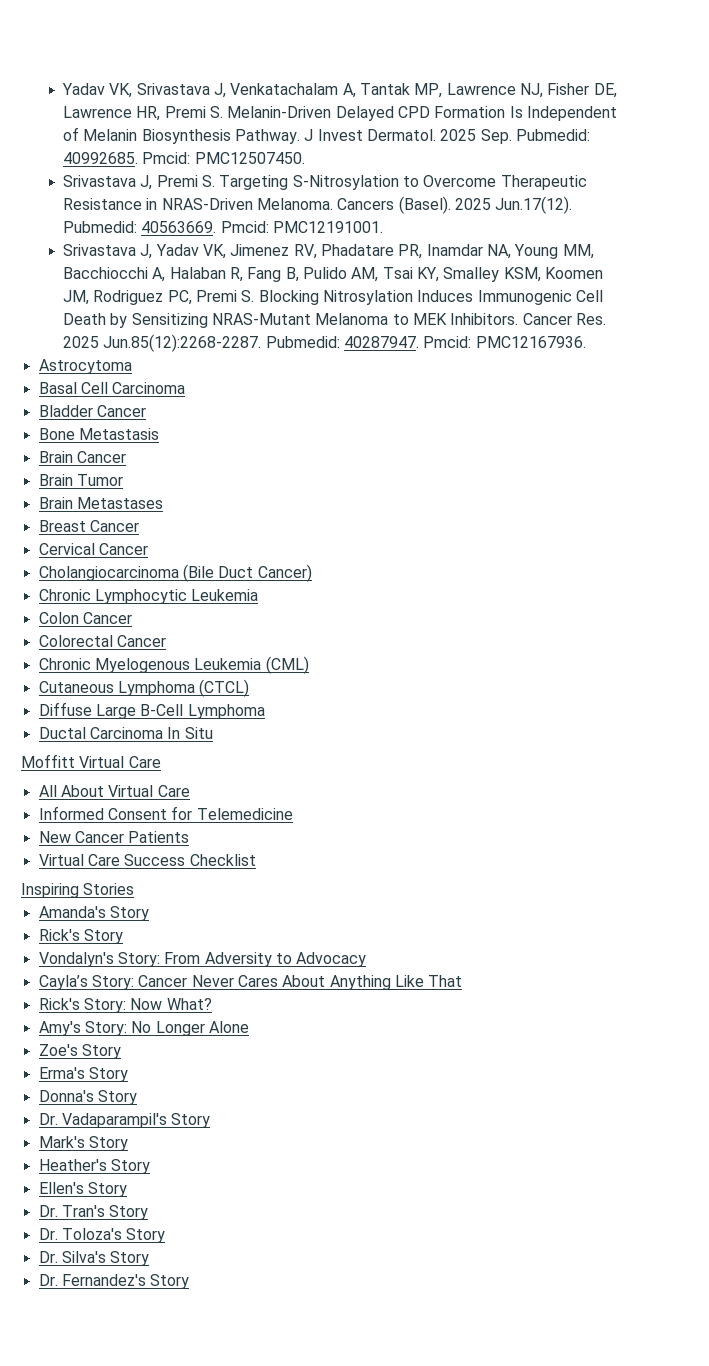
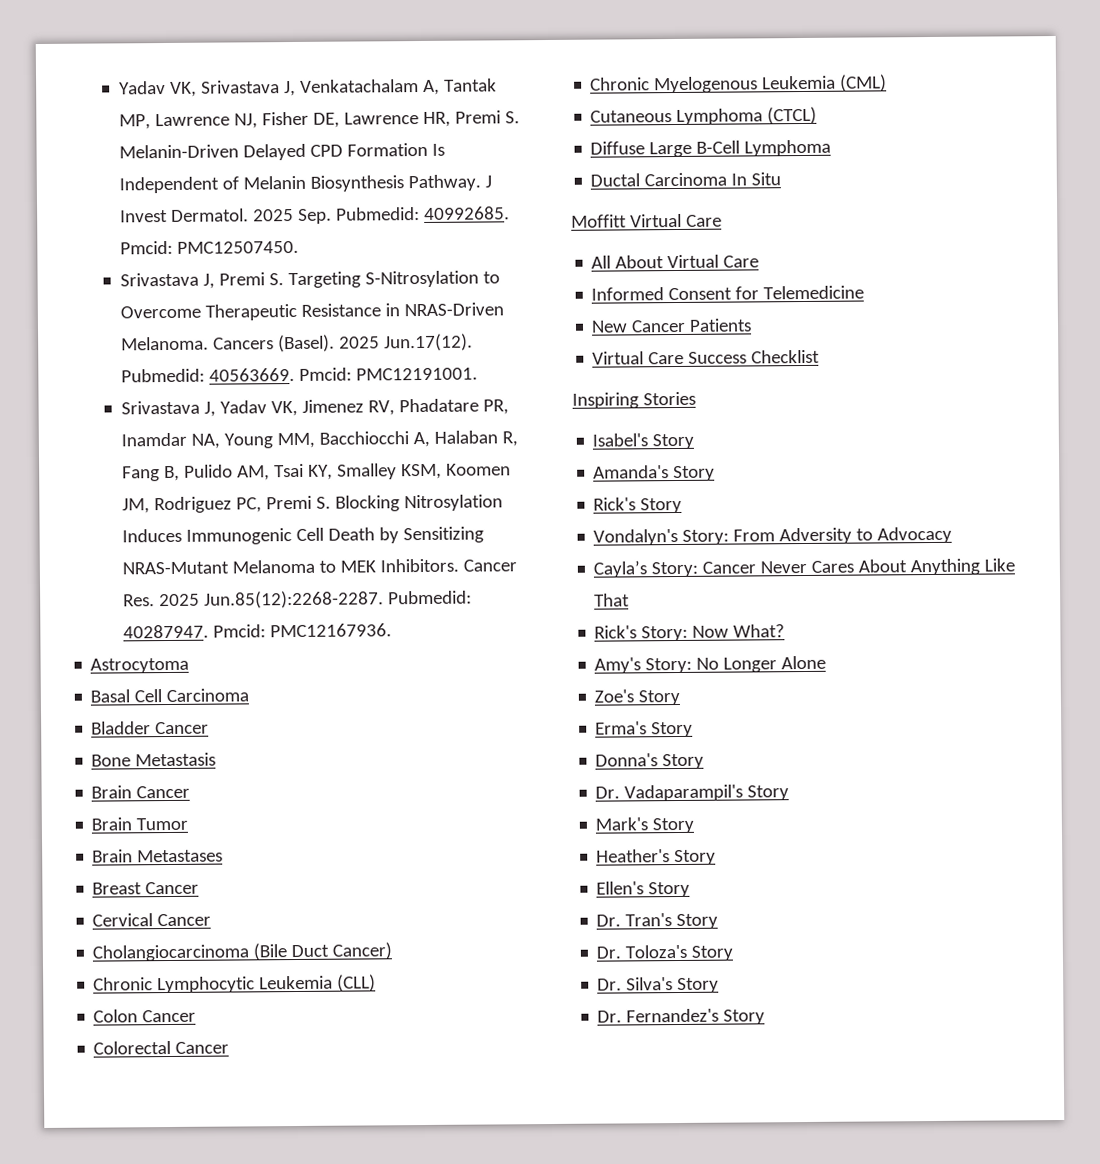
- Chronic Lymphocytic Leukemia
+ Chronic Lymphocytic Leukemia (CLL)
+ Isabel's Story

